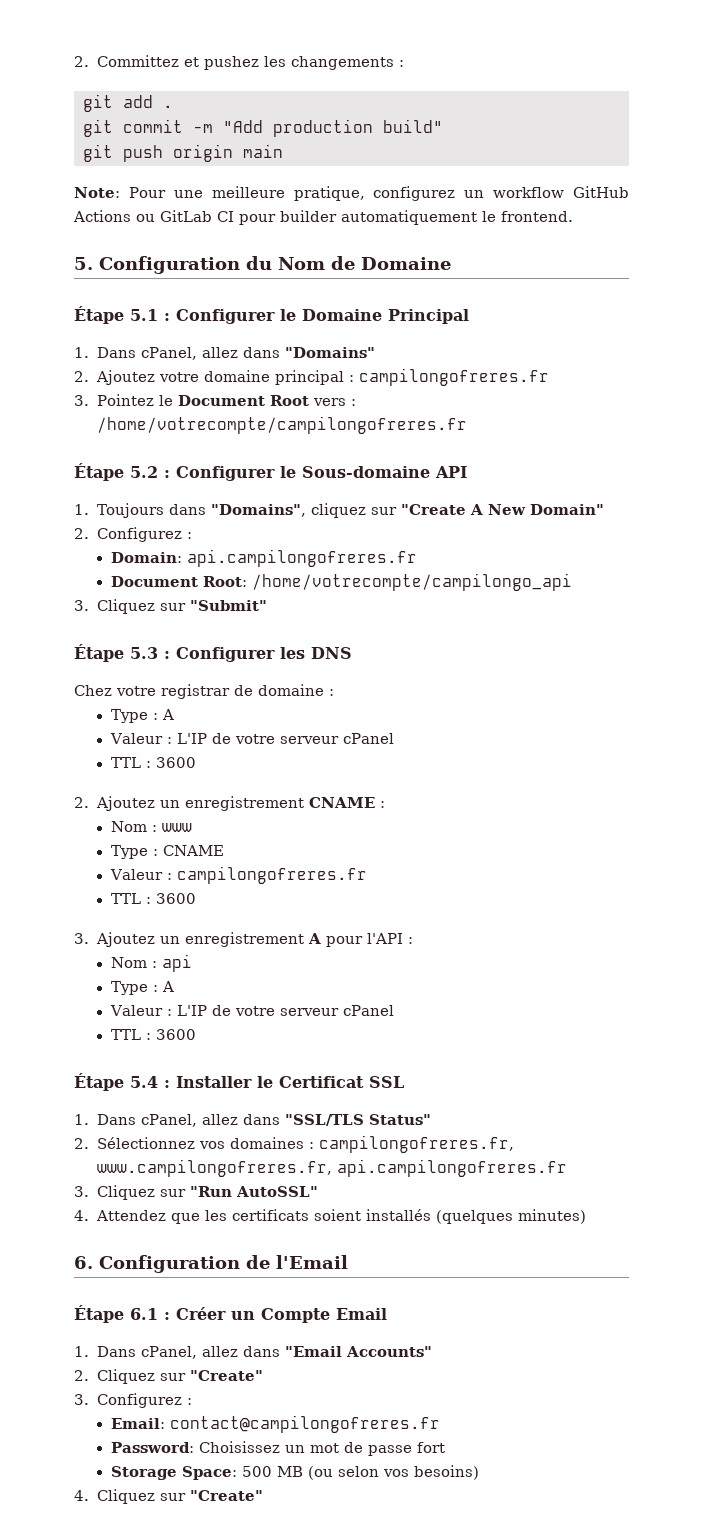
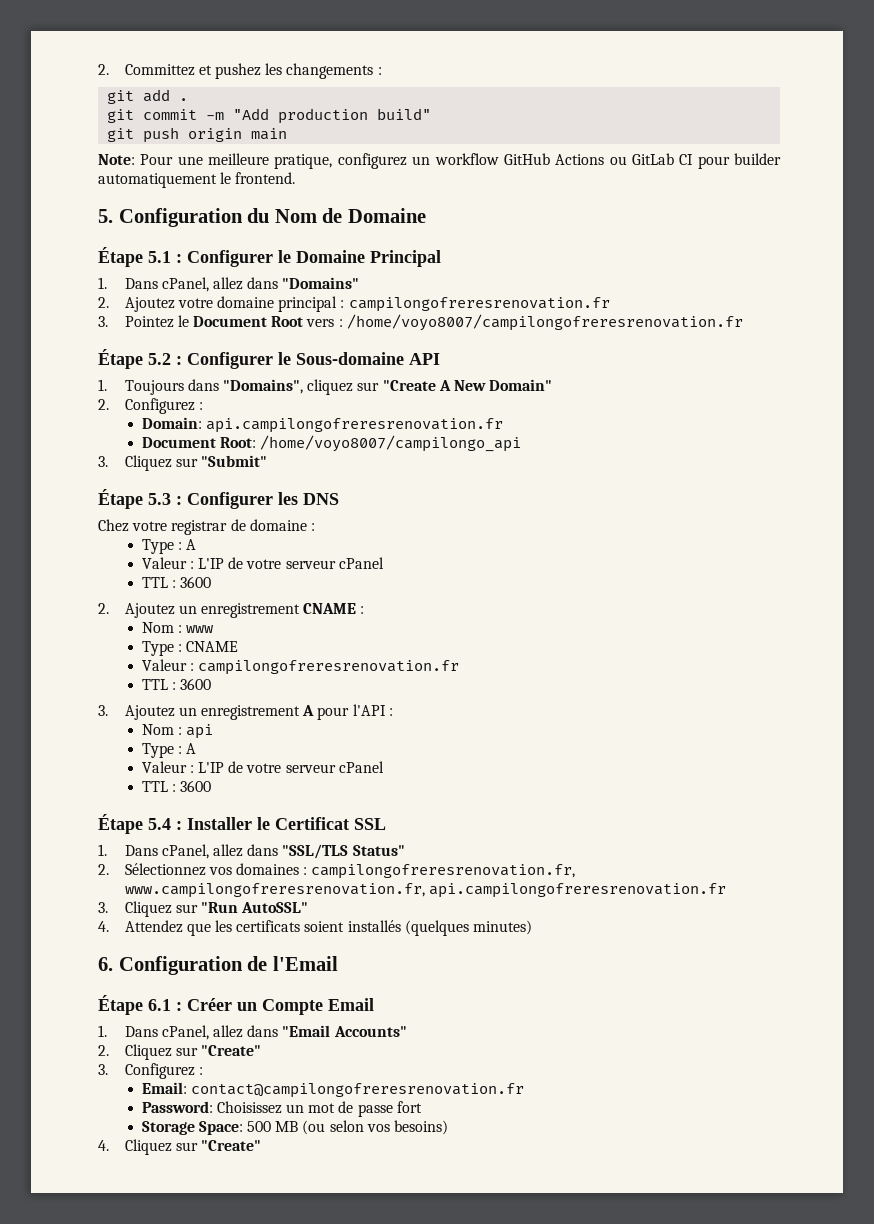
- 2. Ajoutez votre domaine principal : campilongofreres.fr
+ 2. Ajoutez votre domaine principal : campilongofreresrenovation.fr
- 3. Pointez le Document Root vers : /home/votrecompte/campilongofreres.fr
+ 3. Pointez le Document Root vers : /home/voyo8007/campilongofreresrenovation.fr
- Domain: api.campilongofreres.fr
+ Domain: api.campilongofreresrenovation.fr
- Document Root: /home/votrecompte/campilongo_api
+ Document Root: /home/voyo8007/campilongo_api
- Valeur : campilongofreres.fr
+ Valeur : campilongofreresrenovation.fr
- 2. Sélectionnez vos domaines : campilongofreres.fr, www.campilongofreres.fr, api.campilongofreres.fr
+ 2. Sélectionnez vos domaines : campilongofreresrenovation.fr, www.campilongofreresrenovation.fr, api.campilongofreresrenovation.fr
- Email: contact@campilongofreres.fr
+ Email: contact@campilongofreresrenovation.fr

